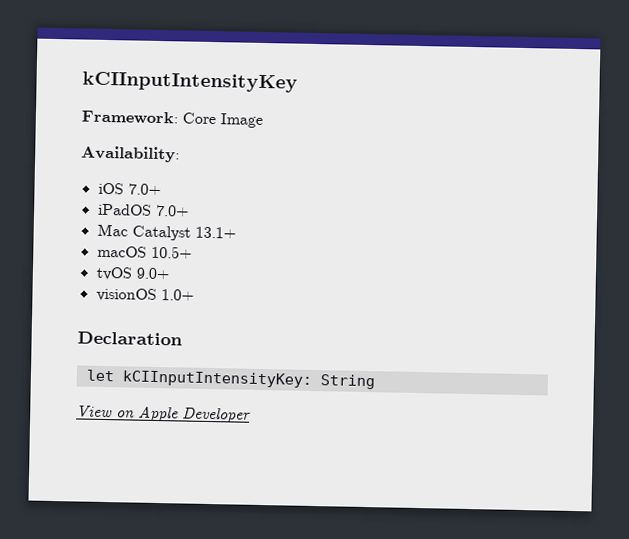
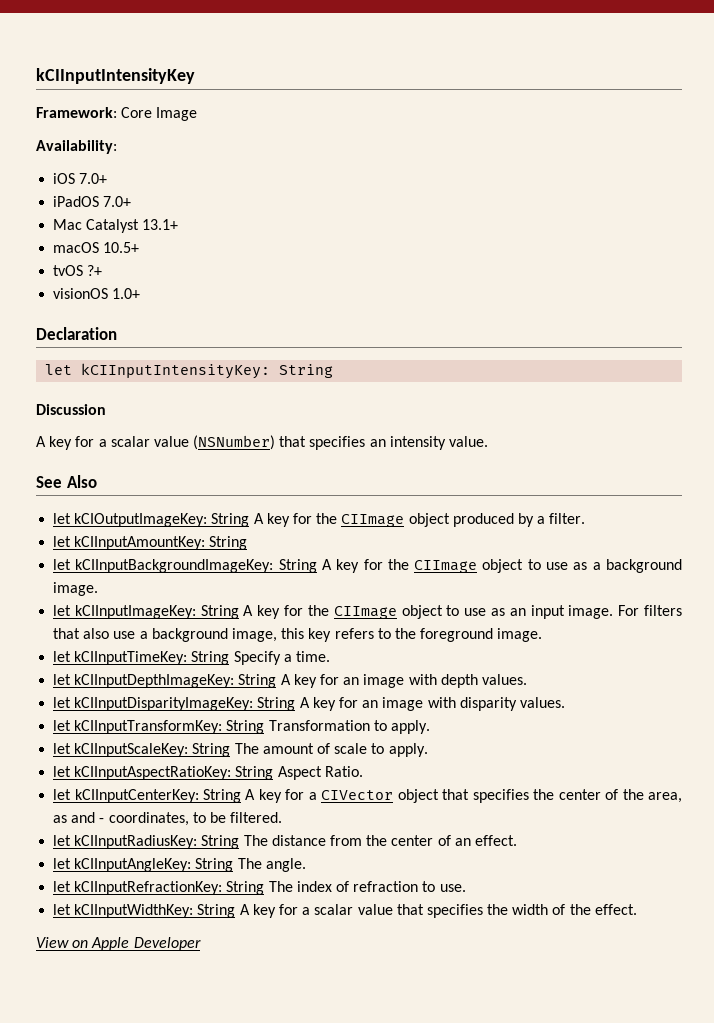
- tvOS 9.0+
+ tvOS ?+
+ Discussion
+ A key for a scalar value (NSNumber) that specifies an intensity value.
+ See Also
+ let kCIOutputImageKey: String A key for the CIImage object produced by a filter.
+ let kCIInputAmountKey: String
+ let kCIInputBackgroundImageKey: String A key for the CIImage object to use as a background image.
+ let kCIInputImageKey: String A key for the CIImage object to use as an input image. For filters that also use a background image, this key refers to the foreground image.
+ let kCIInputTimeKey: String Specify a time.
+ let kCIInputDepthImageKey: String A key for an image with depth values.
+ let kCIInputDisparityImageKey: String A key for an image with disparity values.
+ let kCIInputTransformKey: String Transformation to apply.
+ let kCIInputScaleKey: String The amount of scale to apply.
+ let kCIInputAspectRatioKey: String Aspect Ratio.
+ let kCIInputCenterKey: String A key for a CIVector object that specifies the center of the area, as and - coordinates, to be filtered.
+ let kCIInputRadiusKey: String The distance from the center of an effect.
+ let kCIInputAngleKey: String The angle.
+ let kCIInputRefractionKey: String The index of refraction to use.
+ let kCIInputWidthKey: String A key for a scalar value that specifies the width of the effect.

